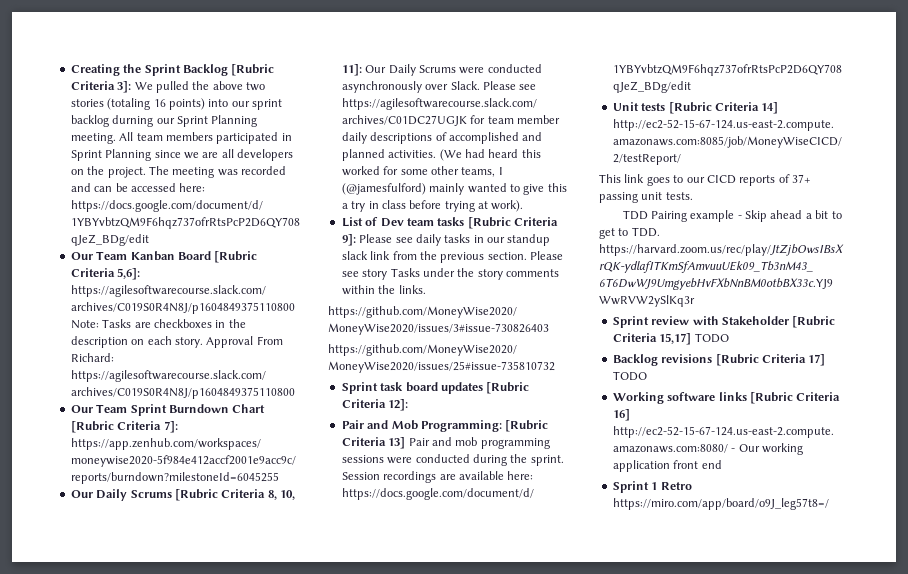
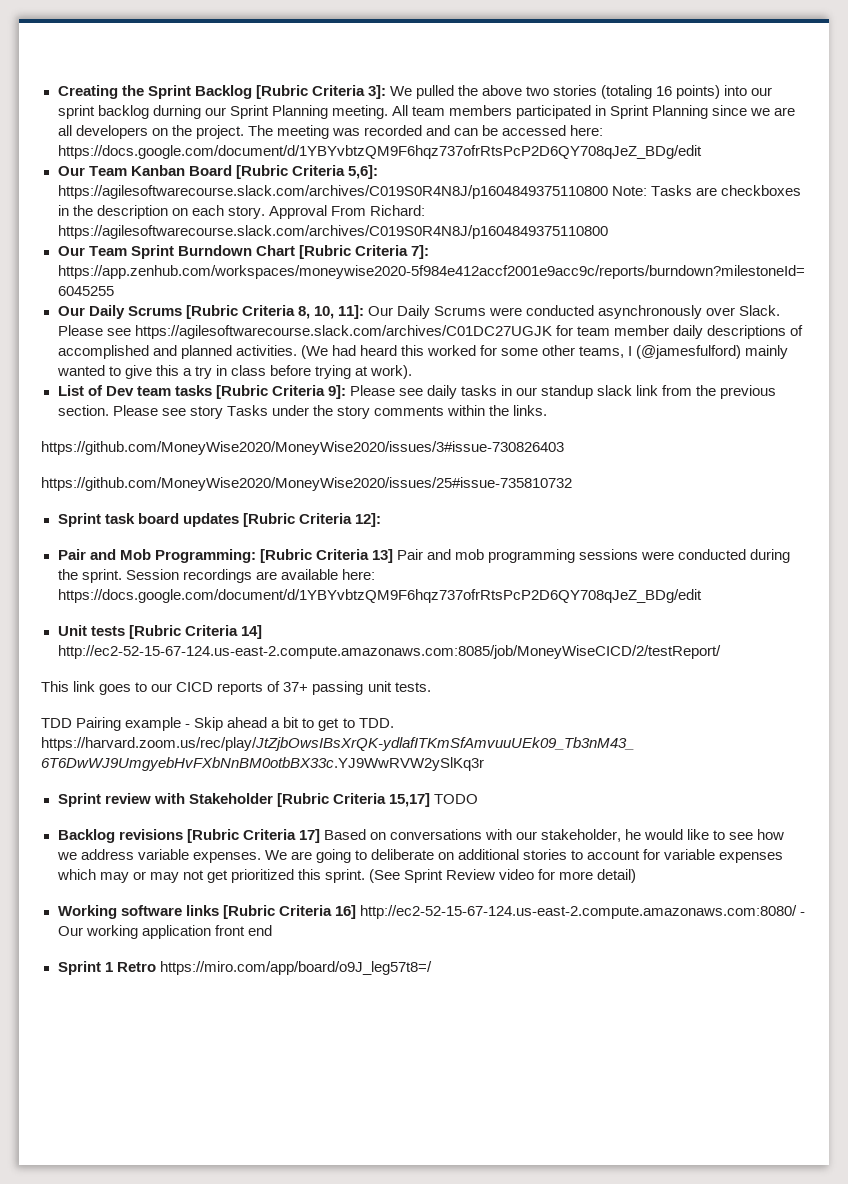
- Backlog revisions [Rubric Criteria 17] TODO
+ Backlog revisions [Rubric Criteria 17] Based on conversations with our stakeholder, he would like to see how we address variable expenses. We are going to deliberate on additional stories to account for variable expenses which may or may not get prioritized this sprint. (See Sprint Review video for more detail)

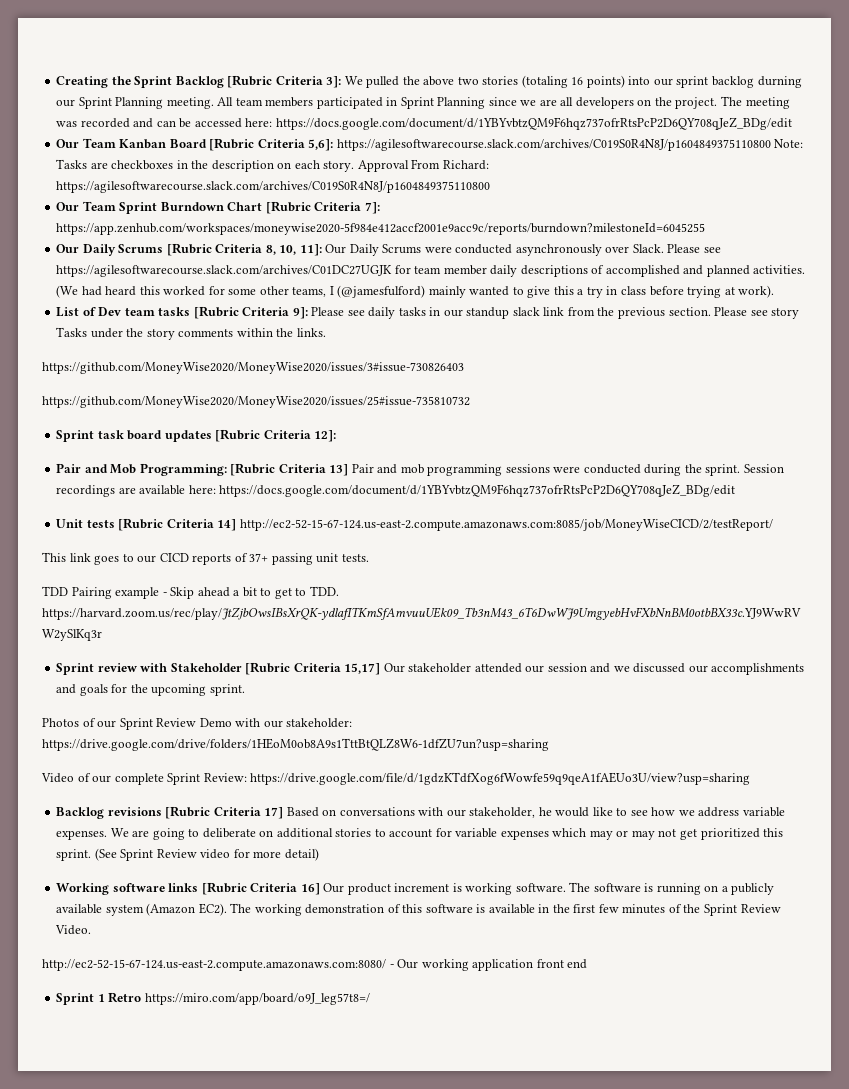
- Sprint review with Stakeholder [Rubric Criteria 15,17] TODO
+ Sprint review with Stakeholder [Rubric Criteria 15,17] Our stakeholder attended our session and we discussed our accomplishments and goals for the upcoming sprint.
+ Photos of our Sprint Review Demo with our stakeholder: https://drive.google.com/drive/folders/1HEoM0ob8A9s1TttBtQLZ8W6-1dfZU7un?usp=sharing
+ Video of our complete Sprint Review: https://drive.google.com/file/d/1gdzKTdfXog6fWowfe59q9qeA1fAEUo3U/view?usp=sharing
- Working software links [Rubric Criteria 16] http://ec2-52-15-67-124.us-east-2.compute.amazonaws.com:8080/ - Our working application front end
+ Working software links [Rubric Criteria 16] Our product increment is working software. The software is running on a publicly available system (Amazon EC2). The working demonstration of this software is available in the first few minutes of the Sprint Review Video.
+ http://ec2-52-15-67-124.us-east-2.compute.amazonaws.com:8080/ - Our working application front end

